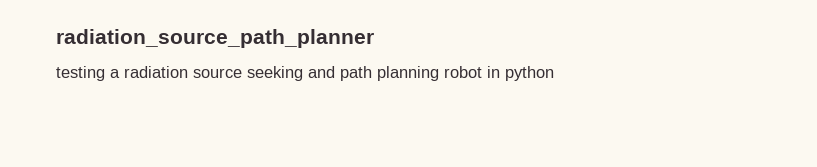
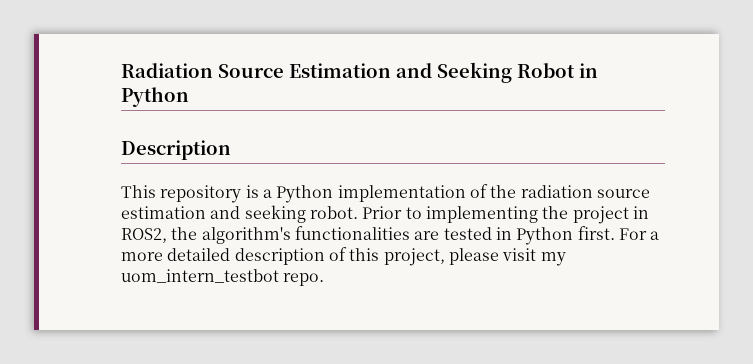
- radiation_source_path_planner
- testing a radiation source seeking and path planning robot in python
+ Radiation Source Estimation and Seeking Robot in Python
+ Description
+ This repository is a Python implementation of the radiation source estimation and seeking robot. Prior to implementing the project in ROS2, the algorithm's functionalities are tested in Python first. For a more detailed description of this project, please visit my uom_intern_testbot repo.

